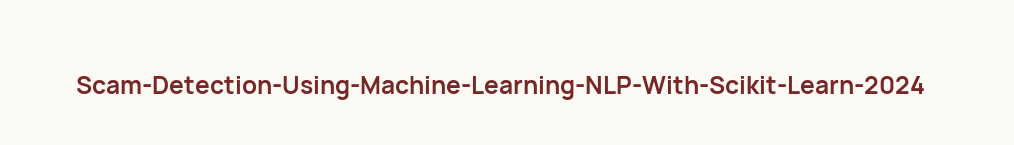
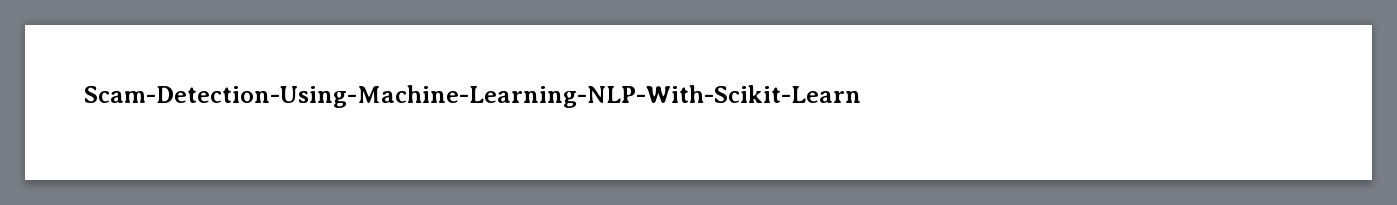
- Scam-Detection-Using-Machine-Learning-NLP-With-Scikit-Learn-2024
+ Scam-Detection-Using-Machine-Learning-NLP-With-Scikit-Learn

